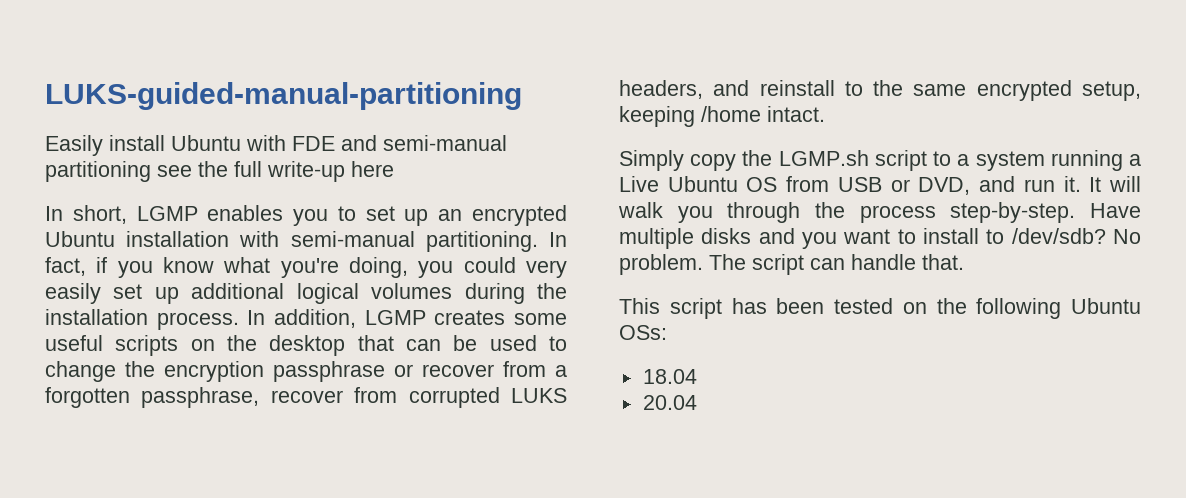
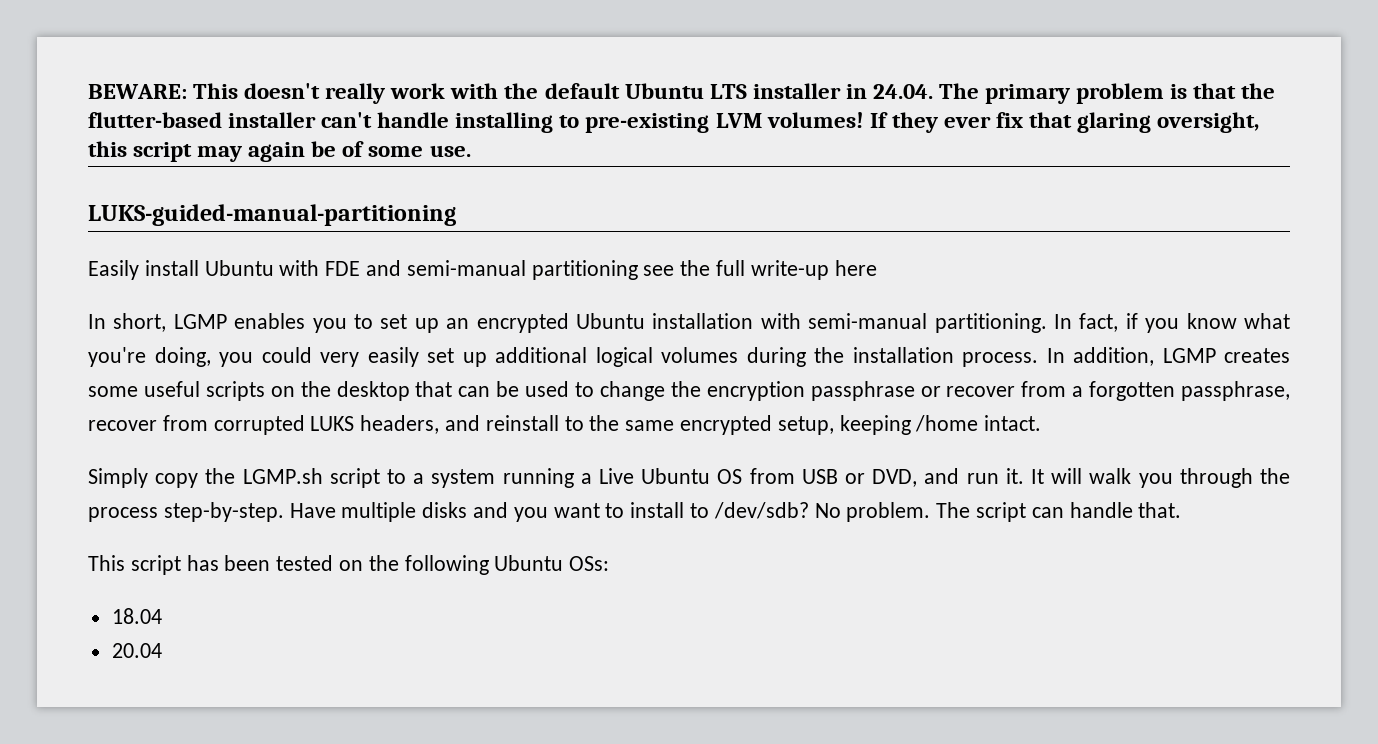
+ BEWARE: This doesn't really work with the default Ubuntu LTS installer in 24.04. The primary problem is that the flutter-based installer can't handle installing to pre-existing LVM volumes! If they ever fix that glaring oversight, this script may again be of some use.

